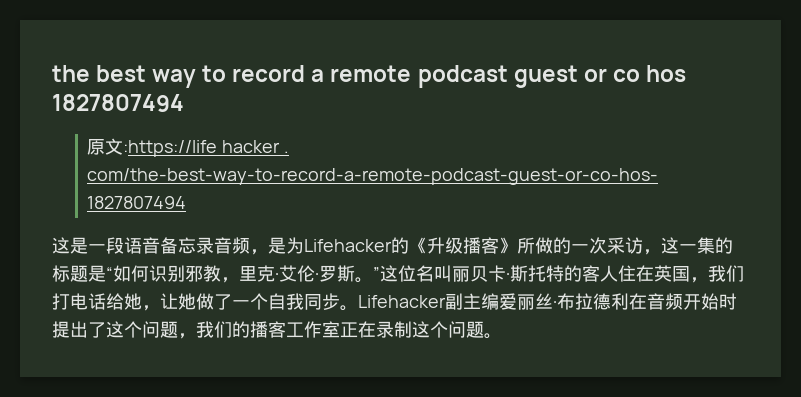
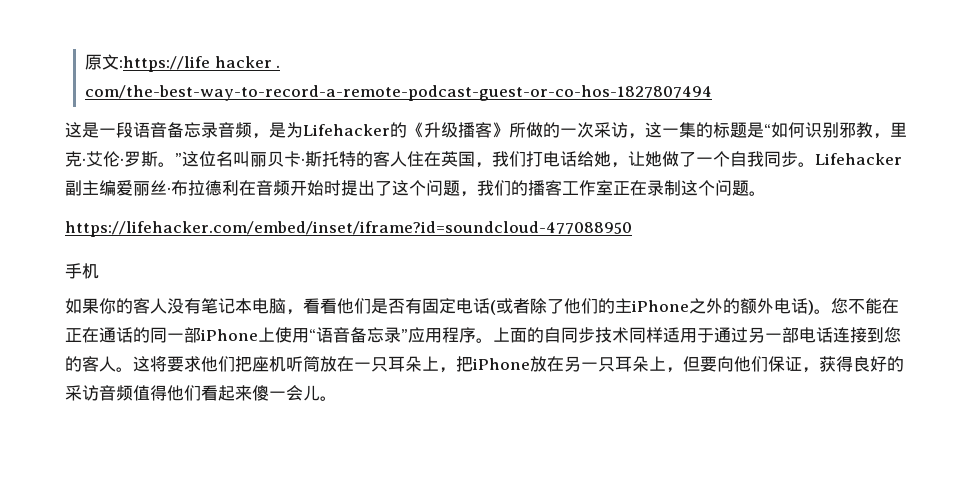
- the best way to record a remote podcast guest or co hos 1827807494
+ https://lifehacker.com/embed/inset/iframe?id=soundcloud-477088950
+ 手机
+ 如果你的客人没有笔记本电脑，看看他们是否有固定电话(或者除了他们的主iPhone之外的额外电话)。您不能在正在通话的同一部iPhone上使用“语音备忘录”应用程序。上面的自同步技术同样适用于通过另一部电话连接到您的客人。这将要求他们把座机听筒放在一只耳朵上，把iPhone放在另一只耳朵上，但要向他们保证，获得良好的采访音频值得他们看起来傻一会儿。

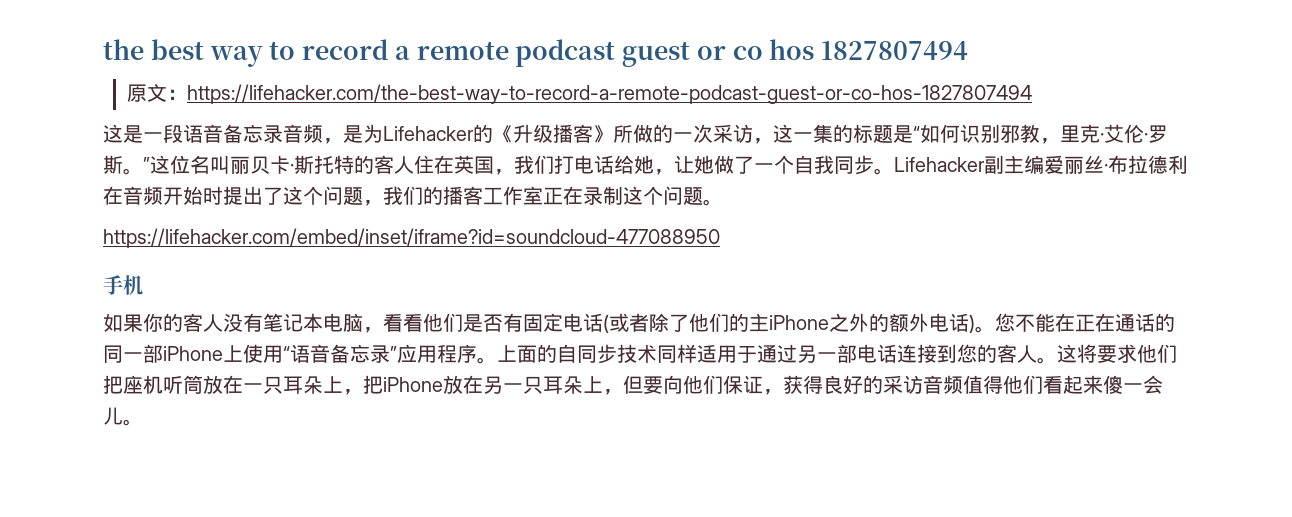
- 原文:https://life hacker . com/the-best-way-to-record-a-remote-podcast-guest-or-co-hos-1827807494
+ the best way to record a remote podcast guest or co hos 1827807494
+ 原文：https://lifehacker.com/the-best-way-to-record-a-remote-podcast-guest-or-co-hos-1827807494

